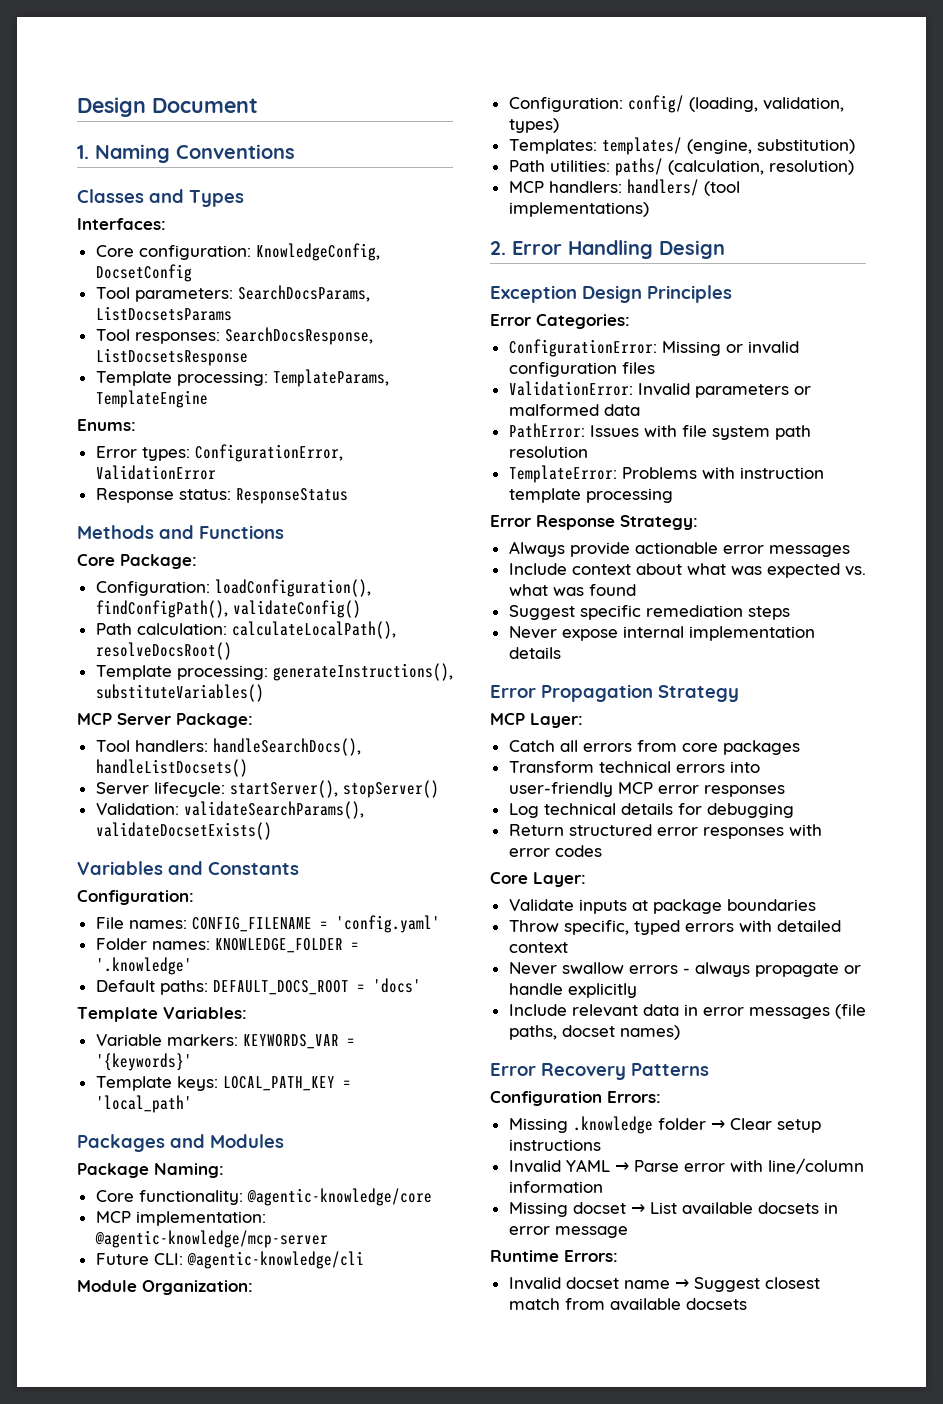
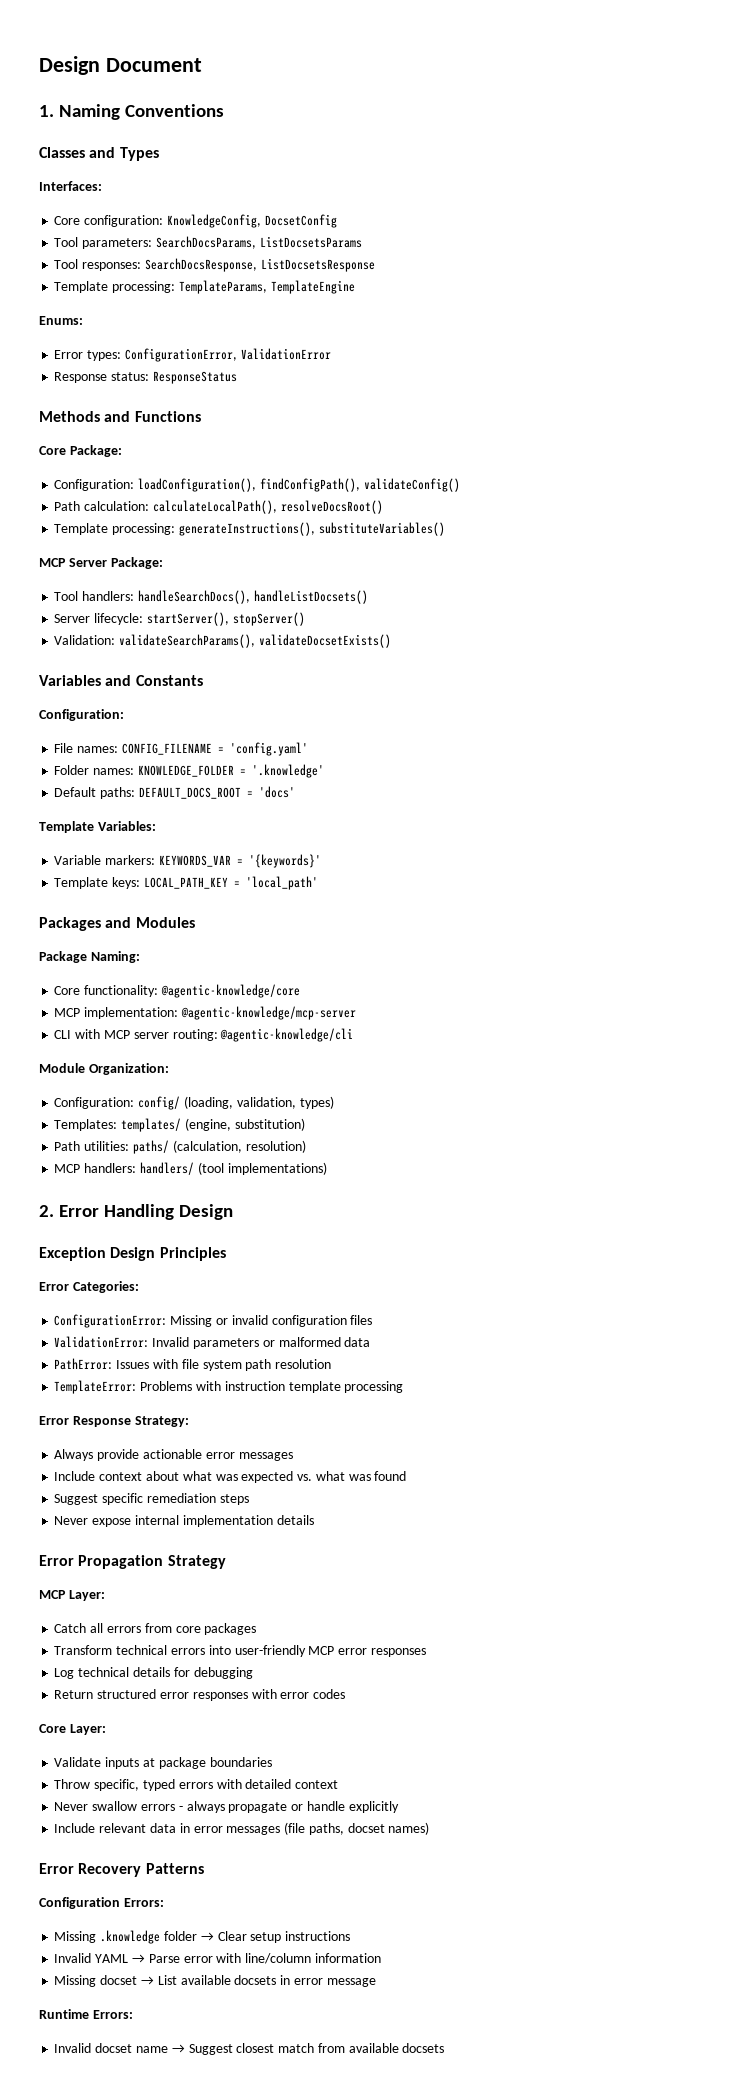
- Future CLI: @agentic-knowledge/cli
+ CLI with MCP server routing: @agentic-knowledge/cli

